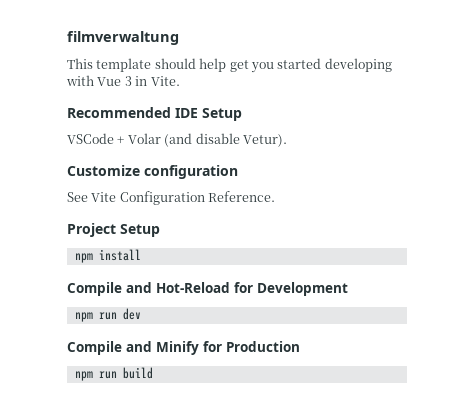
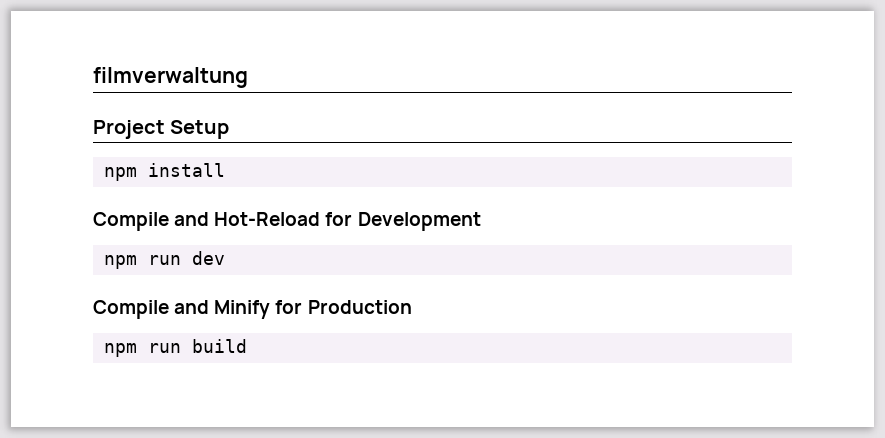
- This template should help get you started developing with Vue 3 in Vite.
- Recommended IDE Setup
- VSCode + Volar (and disable Vetur).
- Customize configuration
- See Vite Configuration Reference.

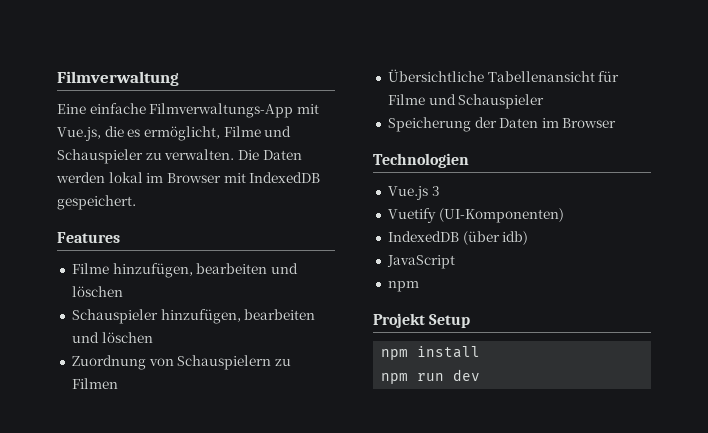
- filmverwaltung
- Project Setup
+ Filmverwaltung
+ Eine einfache Filmverwaltungs-App mit Vue.js, die es ermöglicht, Filme und Schauspieler zu verwalten. Die Daten werden lokal im Browser mit IndexedDB gespeichert.
+ Features
+ Filme hinzufügen, bearbeiten und löschen
+ Schauspieler hinzufügen, bearbeiten und löschen
+ Zuordnung von Schauspielern zu Filmen
+ Übersichtliche Tabellenansicht für Filme und Schauspieler
+ Speicherung der Daten im Browser
+ Technologien
+ Vue.js 3
+ Vuetify (UI-Komponenten)
+ IndexedDB (über idb)
+ JavaScript
+ npm
+ Projekt Setup
  npm install
- Compile and Hot-Reload for Development
  npm run dev
- Compile and Minify for Production
- npm run build

